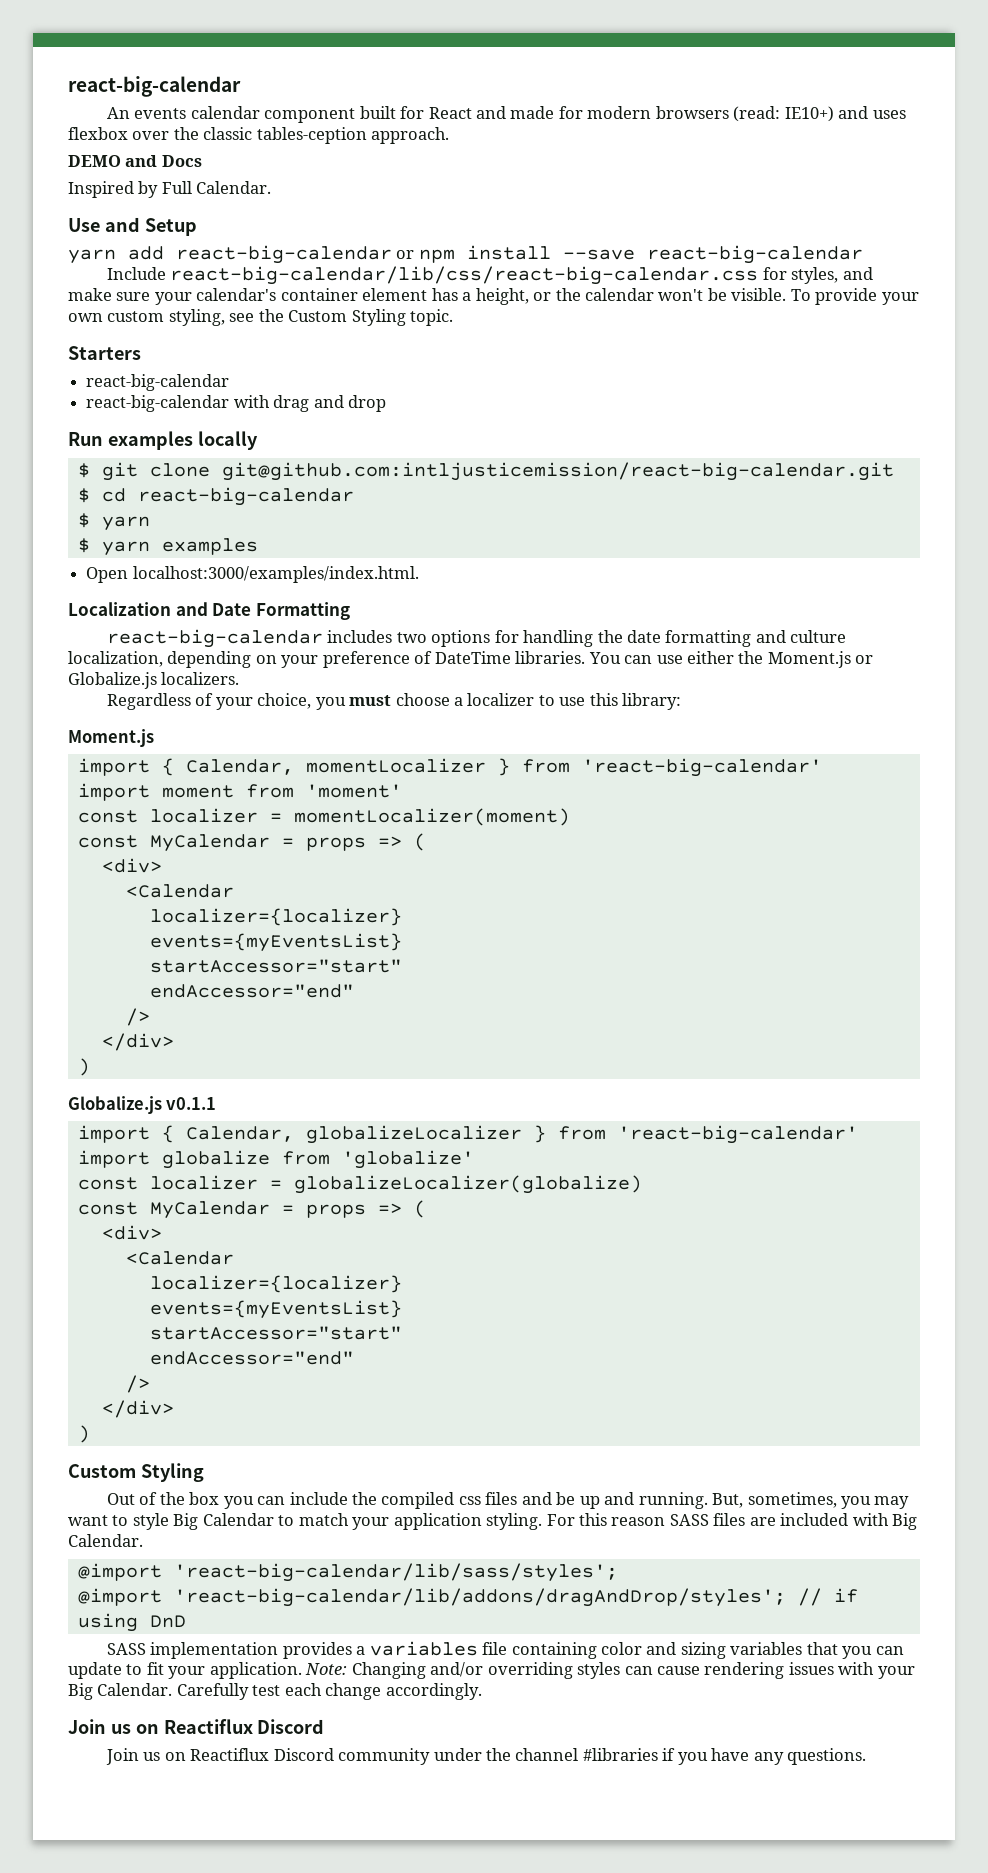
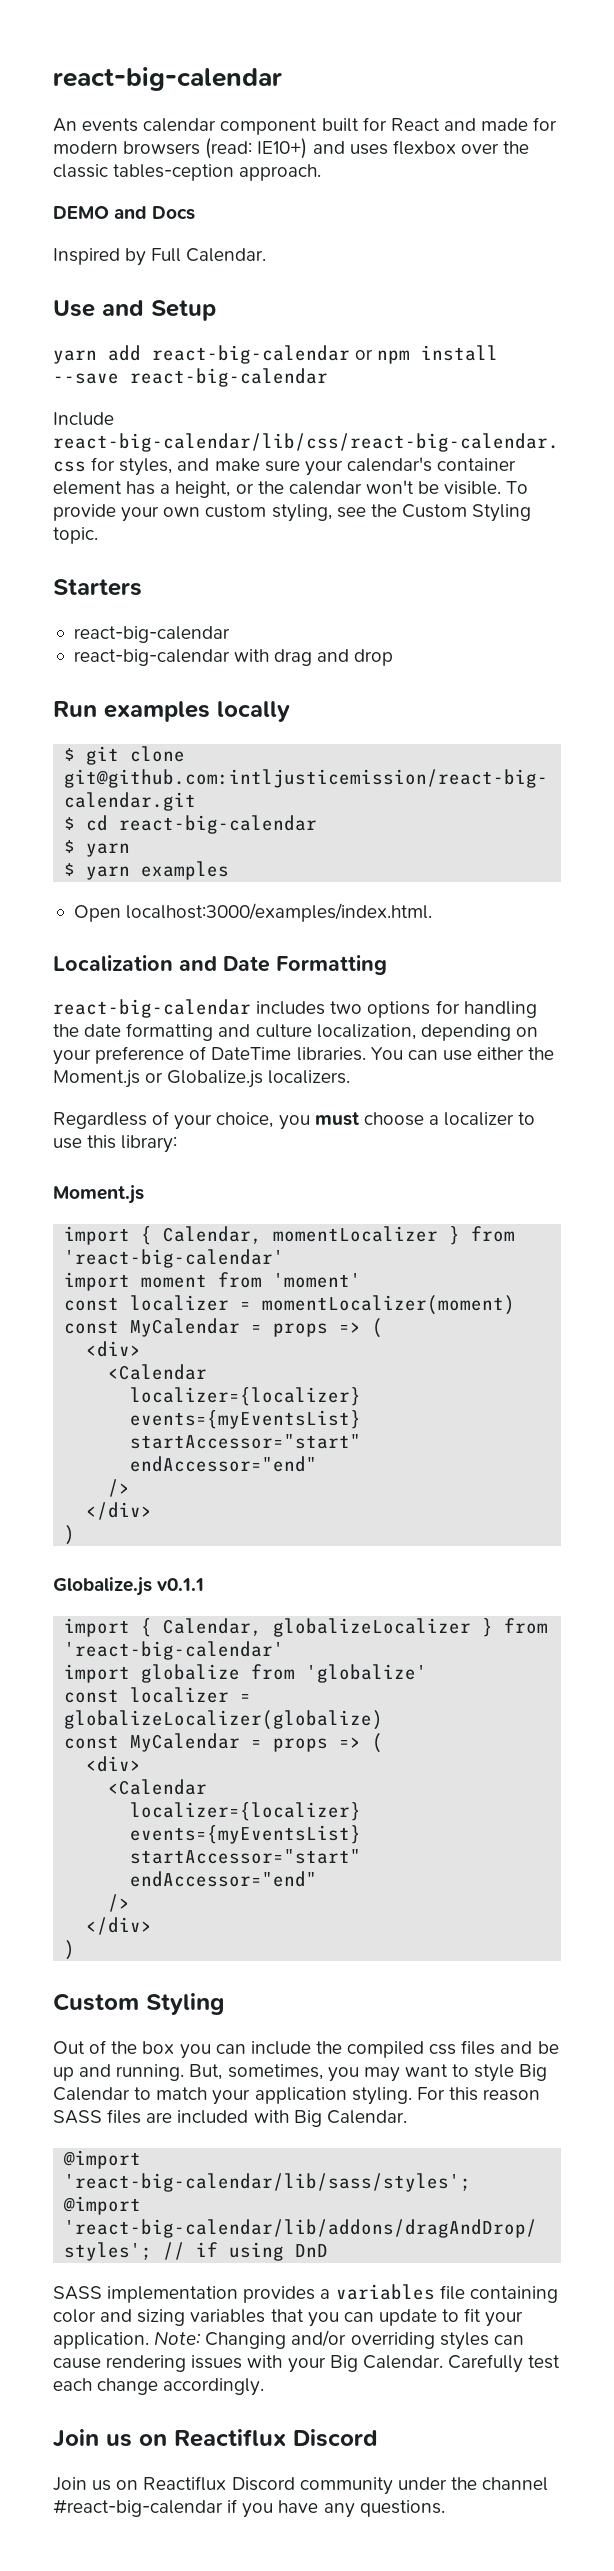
- Join us on Reactiflux Discord community under the channel #libraries if you have any questions.
+ Join us on Reactiflux Discord community under the channel #react-big-calendar if you have any questions.

